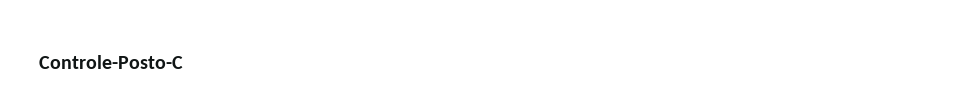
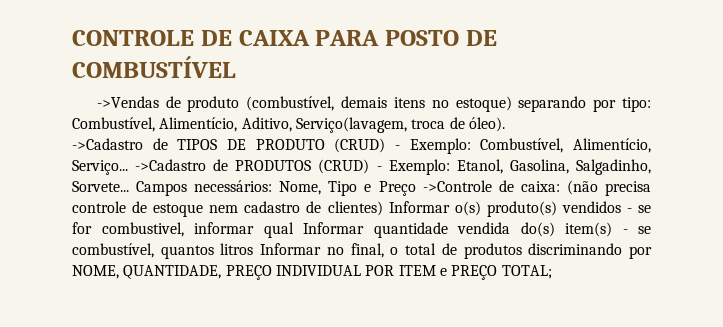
- Controle-Posto-C
+ CONTROLE DE CAIXA PARA POSTO DE COMBUSTÍVEL
+ ->Vendas de produto (combustível, demais itens no estoque) separando por tipo: Combustível, Alimentício, Aditivo, Serviço(lavagem, troca de óleo).
+ ->Cadastro de TIPOS DE PRODUTO (CRUD) - Exemplo: Combustível, Alimentício, Serviço... ->Cadastro de PRODUTOS (CRUD) - Exemplo: Etanol, Gasolina, Salgadinho, Sorvete... Campos necessários: Nome, Tipo e Preço ->Controle de caixa: (não precisa controle de estoque nem cadastro de clientes) Informar o(s) produto(s) vendidos - se for combustivel, informar qual Informar quantidade vendida do(s) item(s) - se combustível, quantos litros Informar no final, o total de produtos discriminando por NOME, QUANTIDADE, PREÇO INDIVIDUAL POR ITEM e PREÇO TOTAL;

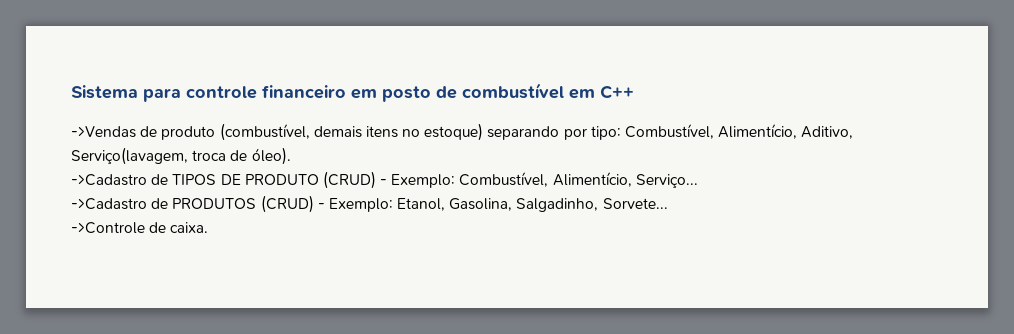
- CONTROLE DE CAIXA PARA POSTO DE COMBUSTÍVEL
+ Sistema para controle financeiro em posto de combustível em C++
- ->Cadastro de TIPOS DE PRODUTO (CRUD) - Exemplo: Combustível, Alimentício, Serviço... ->Cadastro de PRODUTOS (CRUD) - Exemplo: Etanol, Gasolina, Salgadinho, Sorvete... Campos necessários: Nome, Tipo e Preço ->Controle de caixa: (não precisa controle de estoque nem cadastro de clientes) Informar o(s) produto(s) vendidos - se for combustivel, informar qual Informar quantidade vendida do(s) item(s) - se combustível, quantos litros Informar no final, o total de produtos discriminando por NOME, QUANTIDADE, PREÇO INDIVIDUAL POR ITEM e PREÇO TOTAL;
+ ->Cadastro de TIPOS DE PRODUTO (CRUD) - Exemplo: Combustível, Alimentício, Serviço...
+ ->Cadastro de PRODUTOS (CRUD) - Exemplo: Etanol, Gasolina, Salgadinho, Sorvete...
+ ->Controle de caixa.

